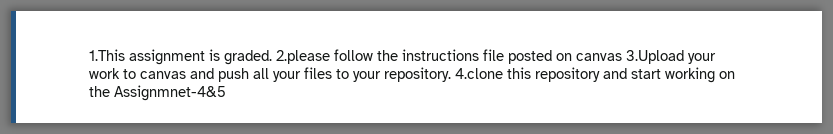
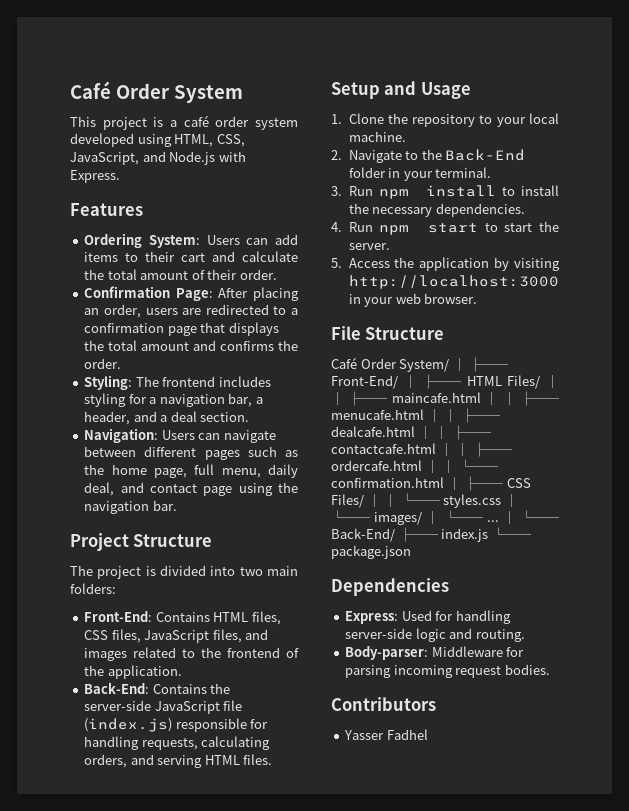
- 1.This assignment is graded. 2.please follow the instructions file posted on canvas 3.Upload your work to canvas and push all your files to your repository. 4.clone this repository and start working on the Assignmnet-4&5
+ Café Order System
+ This project is a café order system developed using HTML, CSS, JavaScript, and Node.js with Express.
+ Features
+ Ordering System: Users can add items to their cart and calculate the total amount of their order.
+ Confirmation Page: After placing an order, users are redirected to a confirmation page that displays the total amount and confirms the order.
+ Styling: The frontend includes styling for a navigation bar, a header, and a deal section.
+ Navigation: Users can navigate between different pages such as the home page, full menu, daily deal, and contact page using the navigation bar.
+ Project Structure
+ The project is divided into two main folders:
+ Front-End: Contains HTML files, CSS files, JavaScript files, and images related to the frontend of the application.
+ Back-End: Contains the server-side JavaScript file (index.js) responsible for handling requests, calculating orders, and serving HTML files.
+ Setup and Usage
+ 1. Clone the repository to your local machine.
+ 2. Navigate to the Back-End folder in your terminal.
+ 3. Run npm install to install the necessary dependencies.
+ 4. Run npm start to start the server.
+ 5. Access the application by visiting http://localhost:3000 in your web browser.
+ File Structure
+ Café Order System/ │ ├── Front-End/ │ ├── HTML Files/ │ │ ├── maincafe.html │ │ ├── menucafe.html │ │ ├── dealcafe.html │ │ ├── contactcafe.html │ │ ├── ordercafe.html │ │ └── confirmation.html │ ├── CSS Files/ │ │ └── styles.css │ └── images/ │ └── ... │ └── Back-End/ ├── index.js └── package.json
+ Dependencies
+ Express: Used for handling server-side logic and routing.
+ Body-parser: Middleware for parsing incoming request bodies.
+ Contributors
+ Yasser Fadhel

